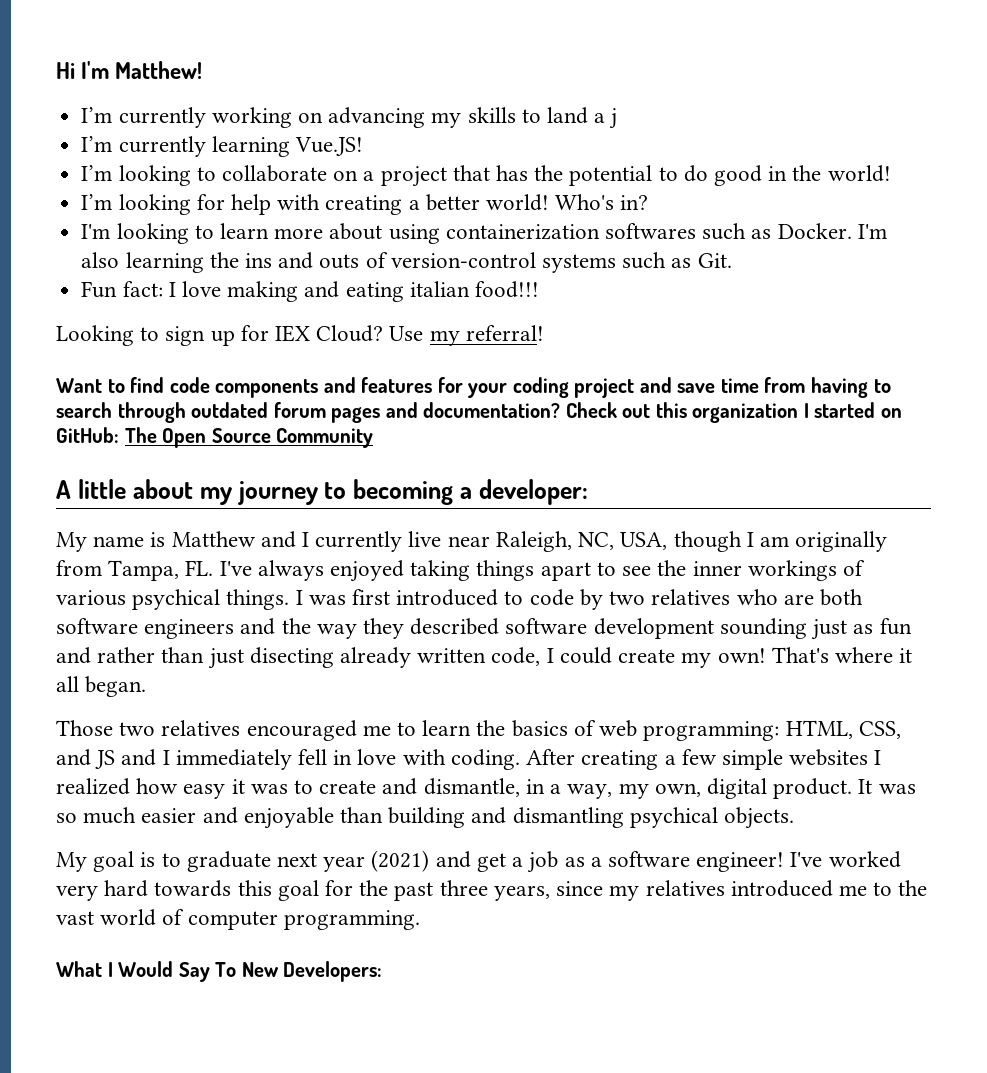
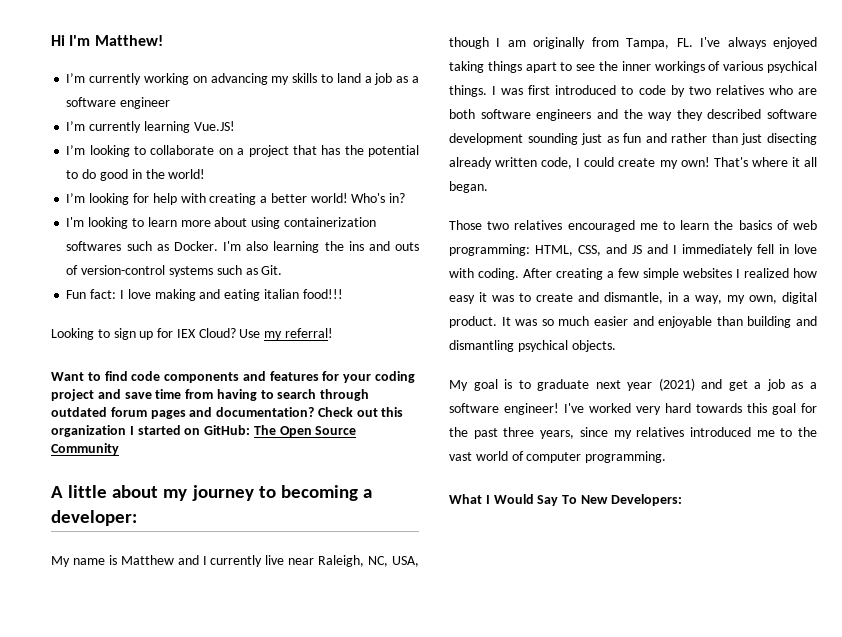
- I’m currently working on advancing my skills to land a j
+ I’m currently working on advancing my skills to land a job as a software engineer

